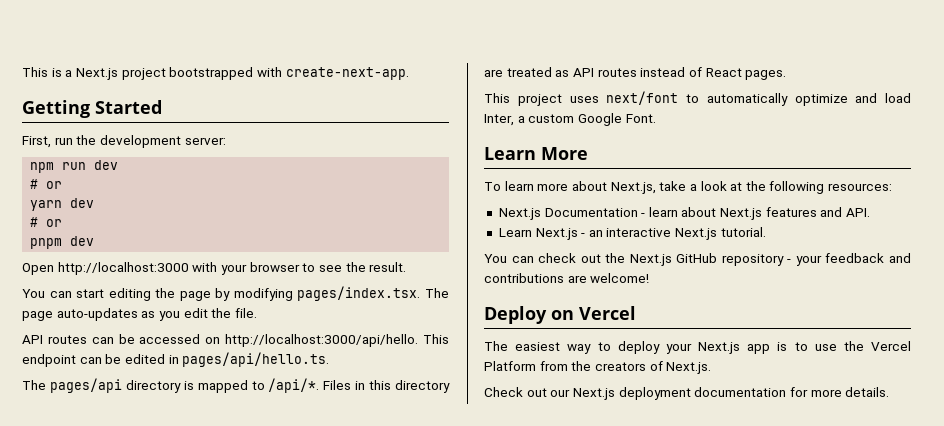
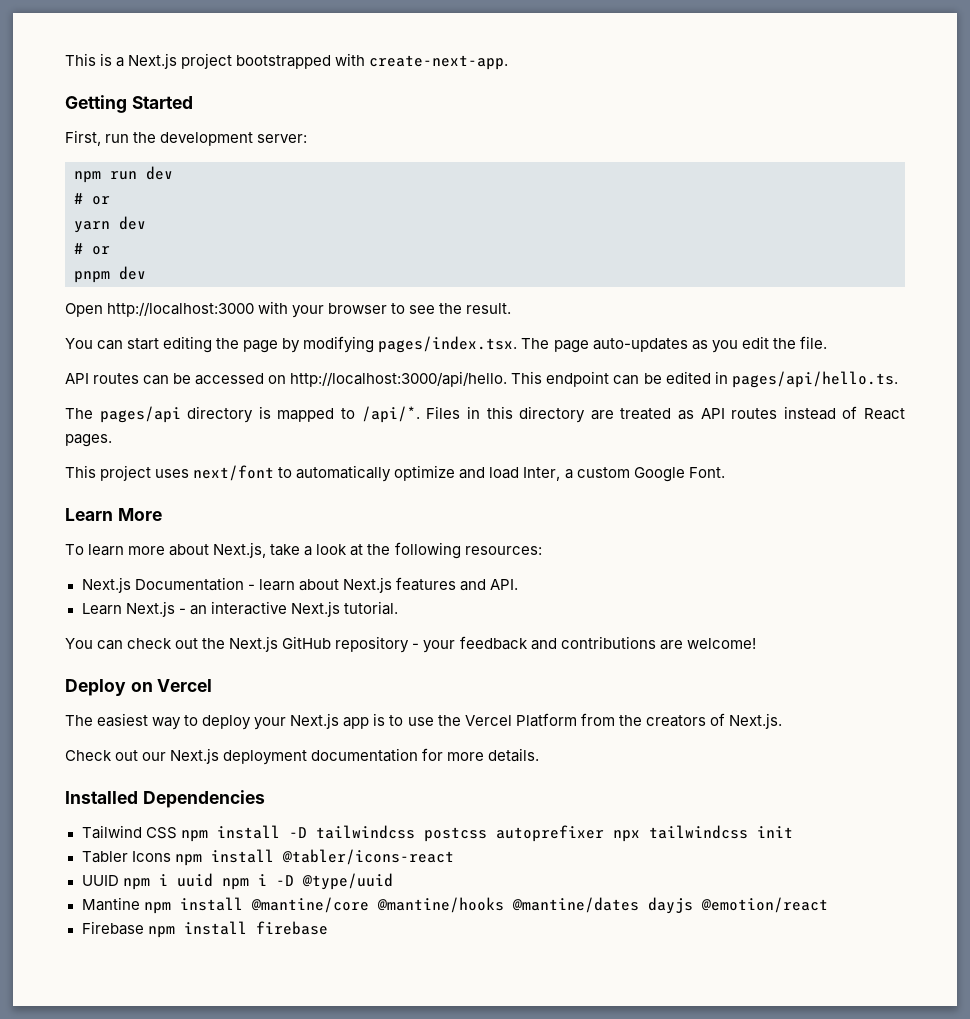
+ Installed Dependencies
+ Tailwind CSS npm install -D tailwindcss postcss autoprefixer npx tailwindcss init
+ Tabler Icons npm install @tabler/icons-react
+ UUID npm i uuid npm i -D @type/uuid
+ Mantine npm install @mantine/core @mantine/hooks @mantine/dates dayjs @emotion/react
+ Firebase npm install firebase

